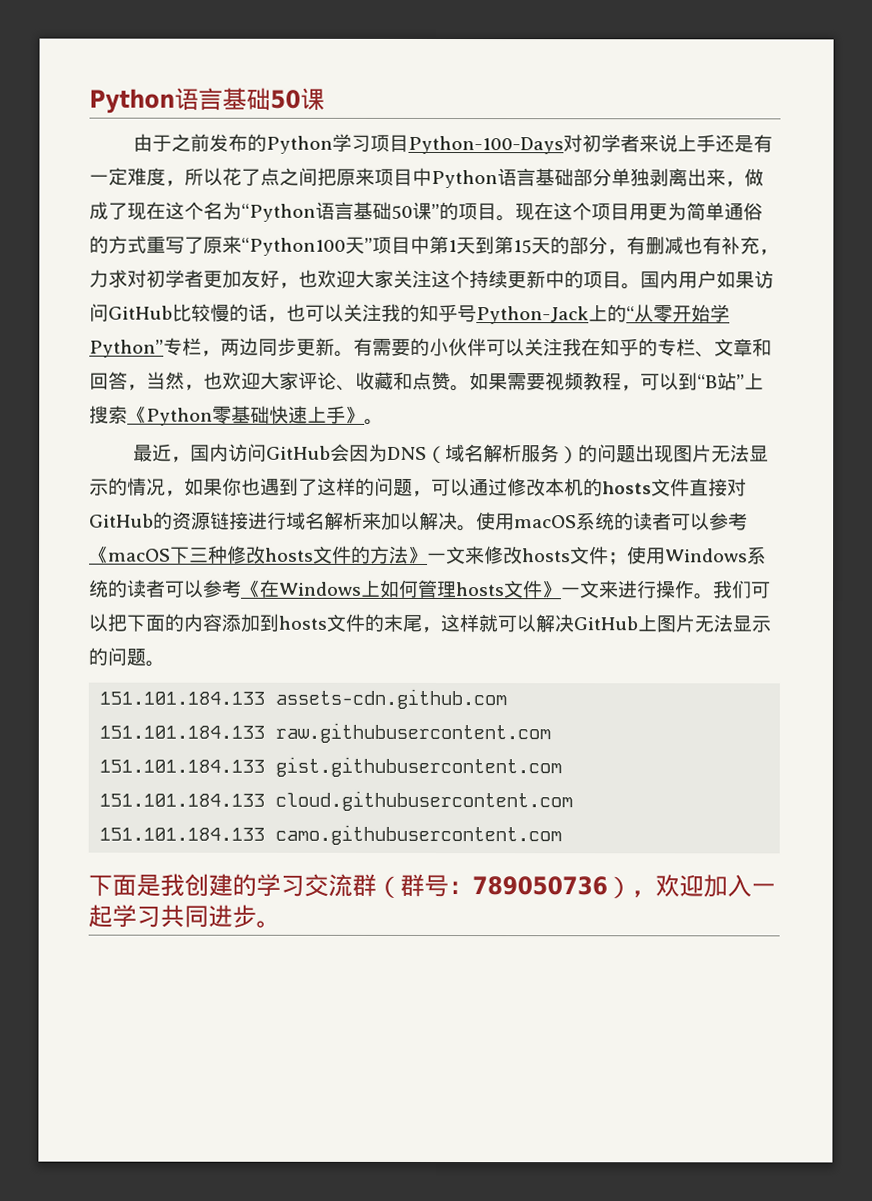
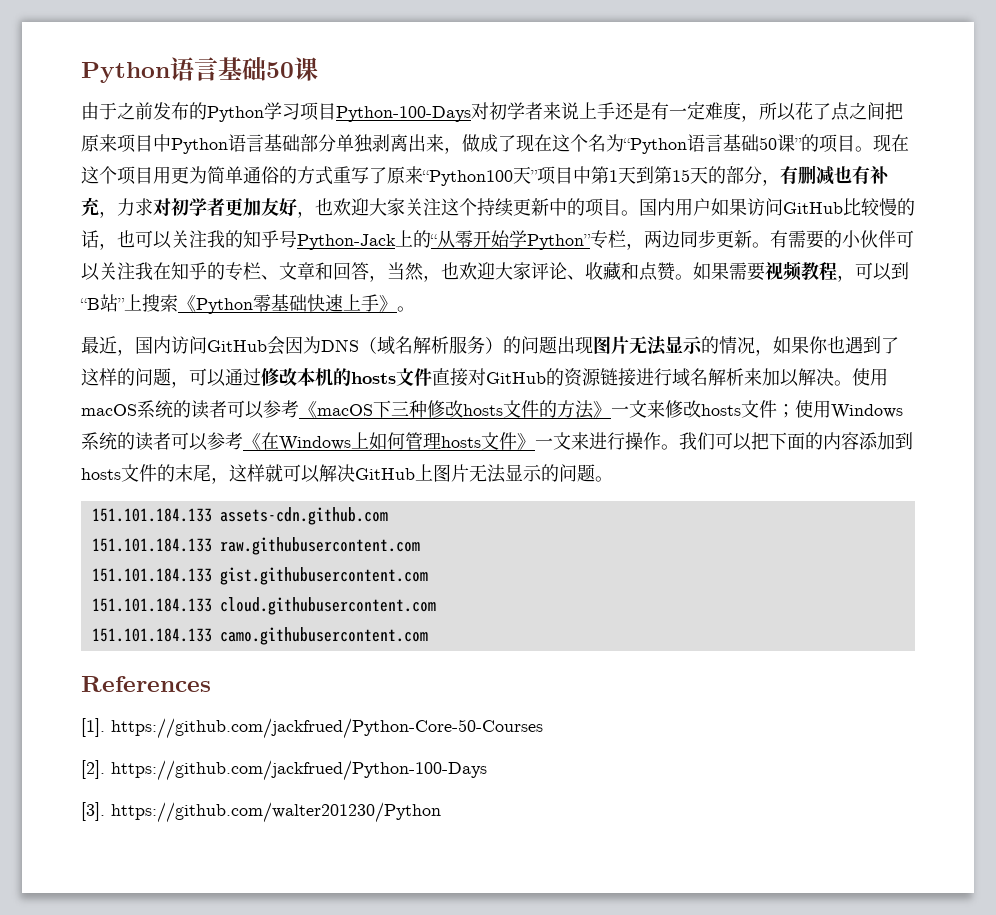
- 下面是我创建的学习交流群（群号：789050736），欢迎加入一起学习共同进步。
+ References
+ [1]. https://github.com/jackfrued/Python-Core-50-Courses
+ [2]. https://github.com/jackfrued/Python-100-Days
+ [3]. https://github.com/walter201230/Python

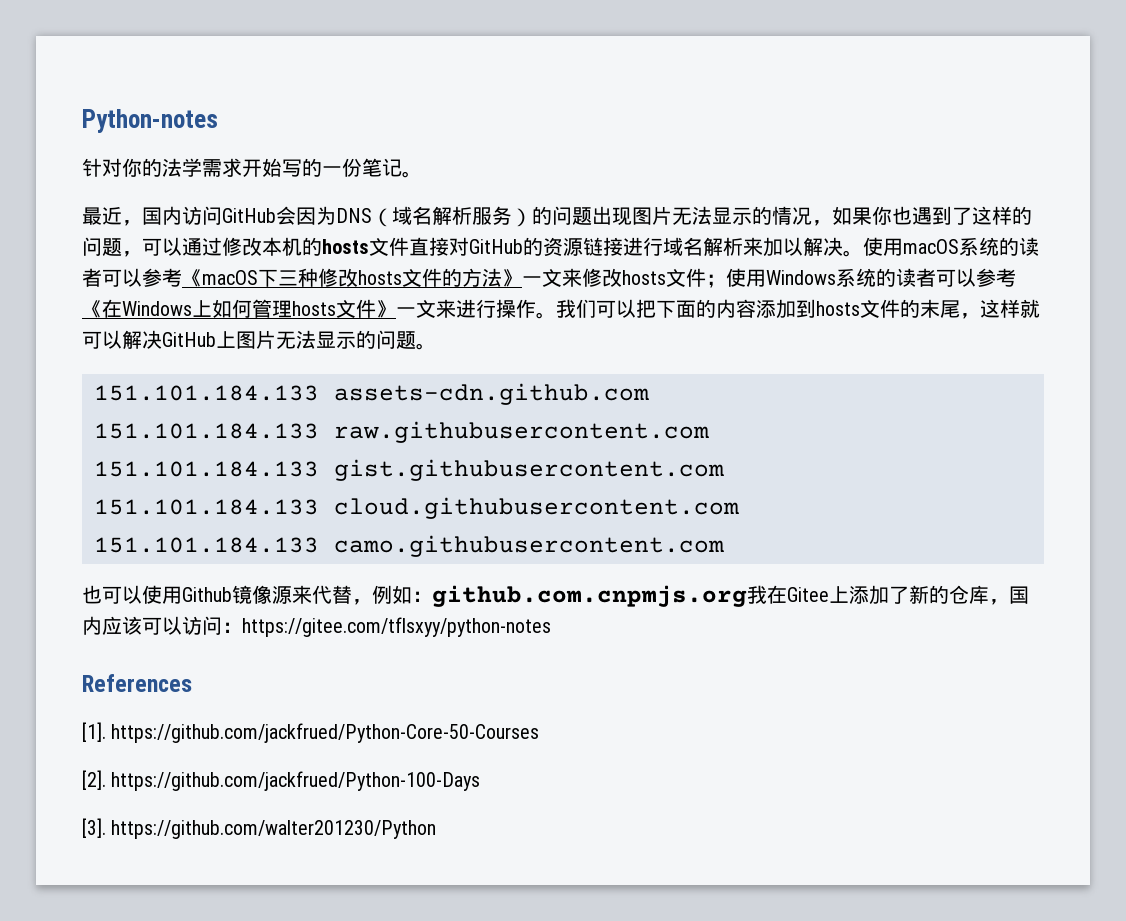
- Python语言基础50课
- 由于之前发布的Python学习项目Python-100-Days对初学者来说上手还是有一定难度，所以花了点之间把原来项目中Python语言基础部分单独剥离出来，做成了现在这个名为“Python语言基础50课”的项目。现在这个项目用更为简单通俗的方式重写了原来“Python100天”项目中第1天到第15天的部分，有删减也有补充，力求对初学者更加友好，也欢迎大家关注这个持续更新中的项目。国内用户如果访问GitHub比较慢的话，也可以关注我的知乎号Python-Jack上的“从零开始学Python”专栏，两边同步更新。有需要的小伙伴可以关注我在知乎的专栏、文章和回答，当然，也欢迎大家评论、收藏和点赞。如果需要视频教程，可以到“B站”上搜索《Python零基础快速上手》。
+ Python-notes
+ 针对你的法学需求开始写的一份笔记。
+ 也可以使用Github镜像源来代替，例如：github.com.cnpmjs.org我在Gitee上添加了新的仓库，国内应该可以访问：https://gitee.com/tflsxyy/python-notes

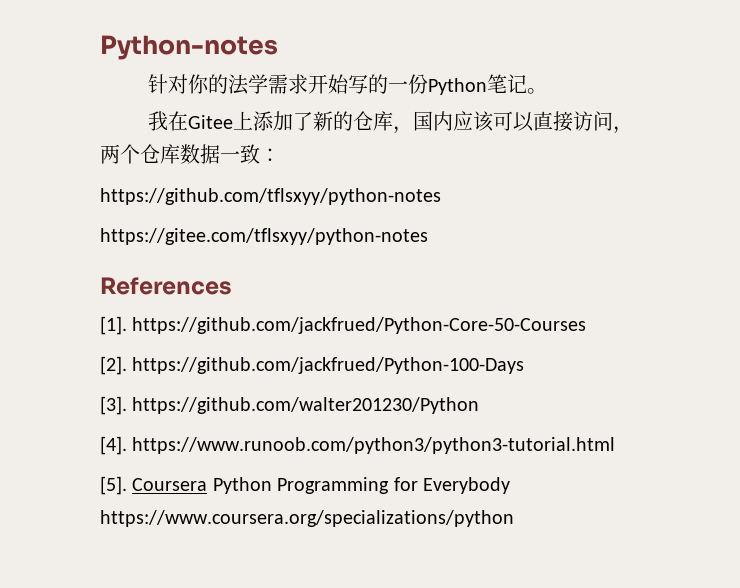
- 针对你的法学需求开始写的一份笔记。
+ 针对你的法学需求开始写的一份Python笔记。
- 最近，国内访问GitHub会因为DNS（域名解析服务）的问题出现图片无法显示的情况，如果你也遇到了这样的问题，可以通过修改本机的hosts文件直接对GitHub的资源链接进行域名解析来加以解决。使用macOS系统的读者可以参考《macOS下三种修改hosts文件的方法》一文来修改hosts文件；使用Windows系统的读者可以参考《在Windows上如何管理hosts文件》一文来进行操作。我们可以把下面的内容添加到hosts文件的末尾，这样就可以解决GitHub上图片无法显示的问题。
- 151.101.184.133 assets-cdn.github.com
- 151.101.184.133 raw.githubusercontent.com
- 151.101.184.133 gist.githubusercontent.com
- 151.101.184.133 cloud.githubusercontent.com
- 151.101.184.133 camo.githubusercontent.com
- 也可以使用Github镜像源来代替，例如：github.com.cnpmjs.org我在Gitee上添加了新的仓库，国内应该可以访问：https://gitee.com/tflsxyy/python-notes
+ 我在Gitee上添加了新的仓库，国内应该可以直接访问，两个仓库数据一致：
+ https://github.com/tflsxyy/python-notes
+ https://gitee.com/tflsxyy/python-notes
+ [4]. https://www.runoob.com/python3/python3-tutorial.html
+ [5]. Coursera Python Programming for Everybody https://www.coursera.org/specializations/python

